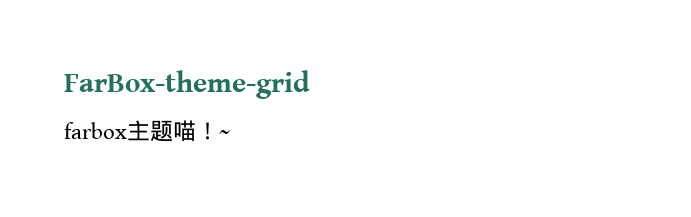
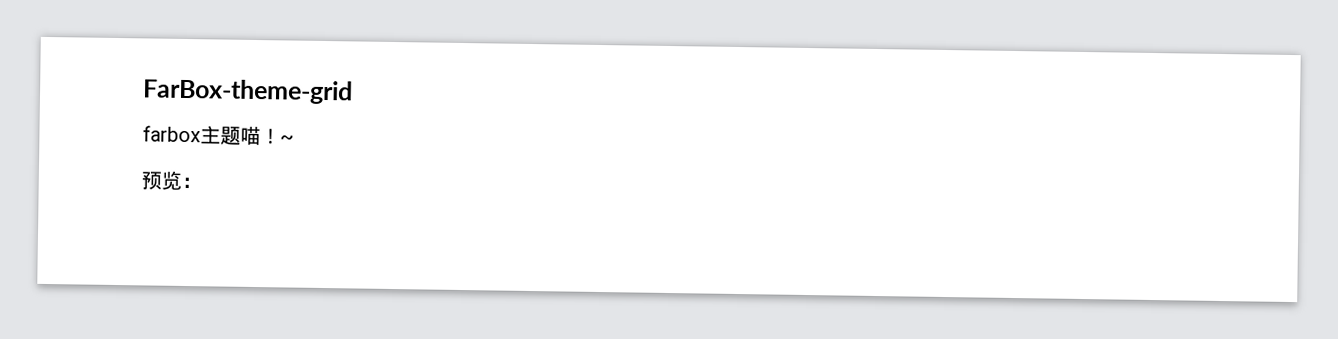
+ 预览：

